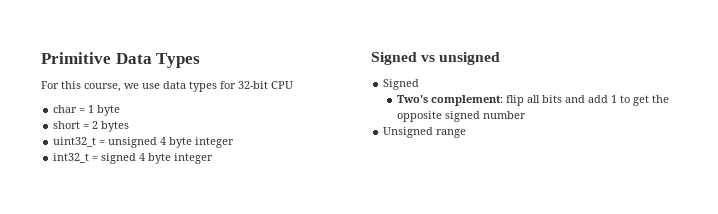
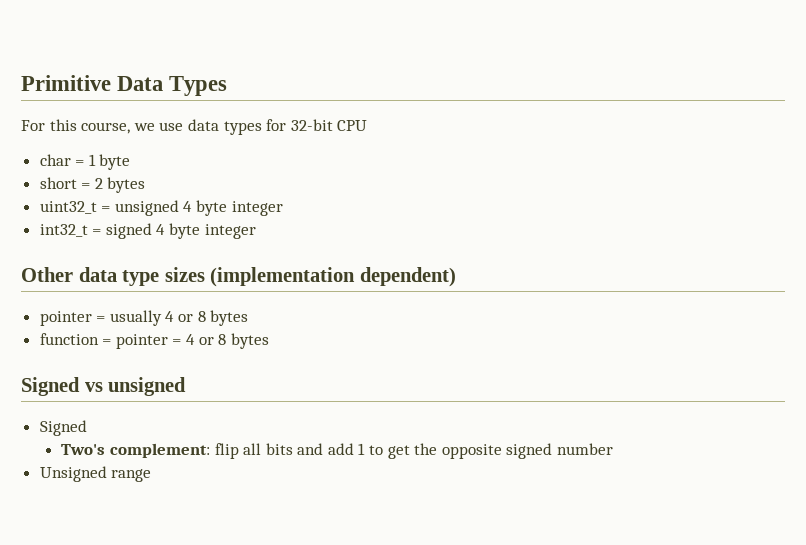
+ Other data type sizes (implementation dependent)
+ pointer = usually 4 or 8 bytes
+ function = pointer = 4 or 8 bytes

